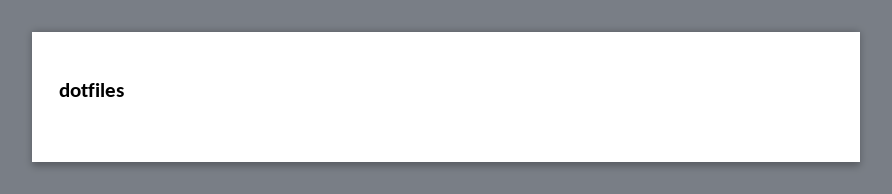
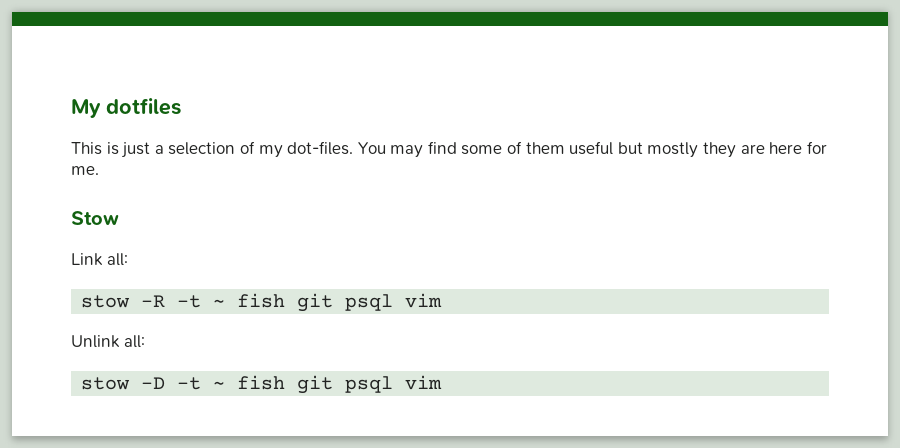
- dotfiles
+ My dotfiles
+ This is just a selection of my dot-files. You may find some of them useful but mostly they are here for me.
+ Stow
+ Link all:
+ stow -R -t ~ fish git psql vim
+ Unlink all:
+ stow -D -t ~ fish git psql vim

